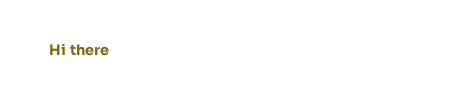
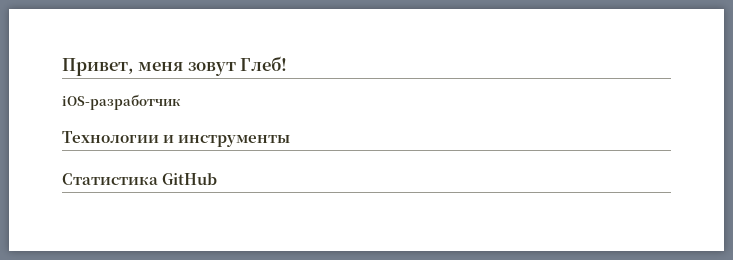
- Hi there
+ Привет, меня зовут Глеб!
+ iOS-разработчик
+ Технологии и инструменты
+ Статистика GitHub

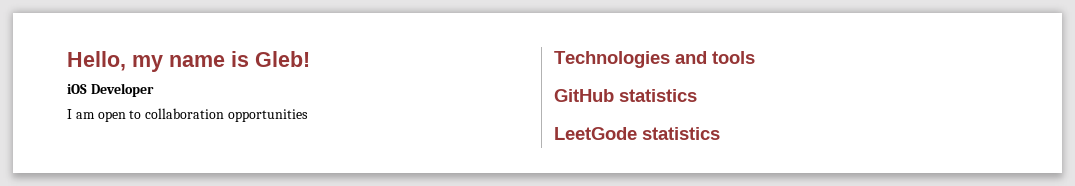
- Привет, меня зовут Глеб!
- iOS-разработчик
- Технологии и инструменты
- Статистика GitHub
+ Hello, my name is Gleb!
+ iOS Developer
+ I am open to collaboration opportunities
+ Technologies and tools
+ GitHub statistics
+ LeetGode statistics

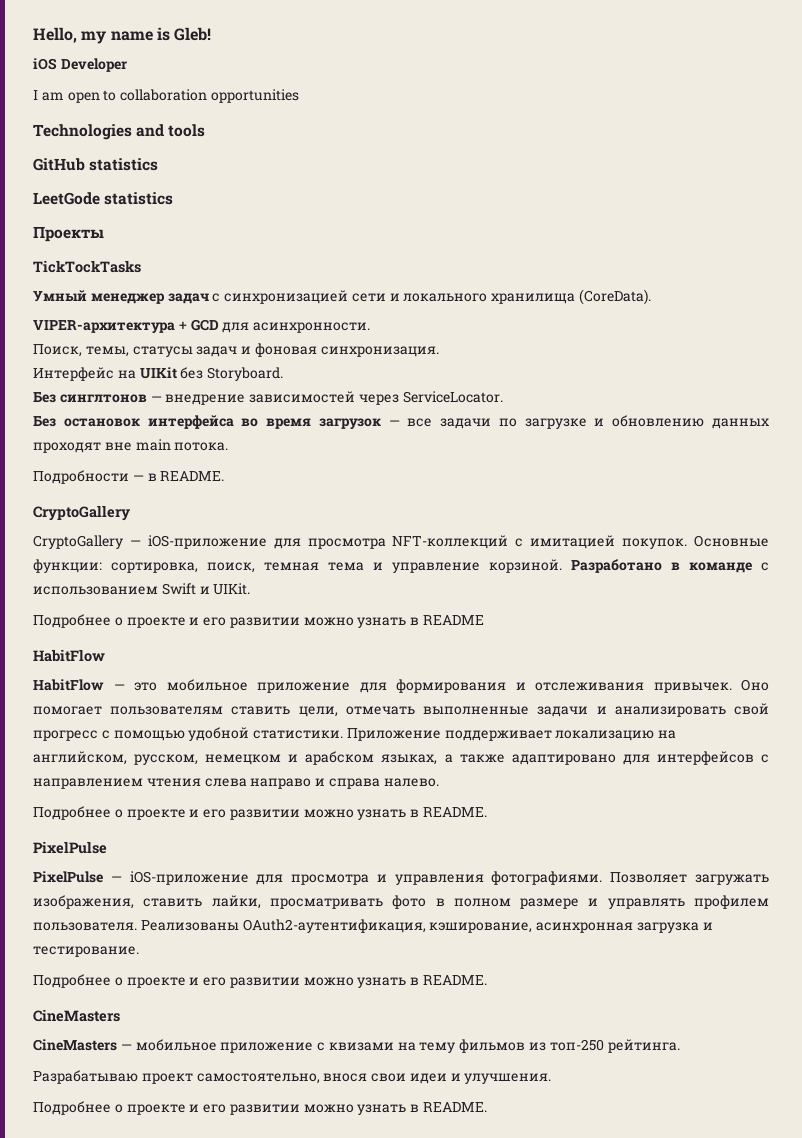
+ Проекты
+ TickTockTasks
+ Умный менеджер задач с синхронизацией сети и локального хранилища (CoreData).
+ VIPER-архитектура + GCD для асинхронности.
+ Поиск, темы, статусы задач и фоновая синхронизация.
+ Интерфейс на UIKit без Storyboard.
+ Без синглтонов — внедрение зависимостей через ServiceLocator.
+ Без остановок интерфейса во время загрузок — все задачи по загрузке и обновлению данных проходят вне main потока.
+ Подробности — в README.
+ CryptoGallery
+ CryptoGallery — iOS-приложение для просмотра NFT-коллекций с имитацией покупок. Основные функции: сортировка, поиск, темная тема и управление корзиной. Разработано в команде с использованием Swift и UIKit.
+ Подробнее о проекте и его развитии можно узнать в README
+ HabitFlow
+ HabitFlow — это мобильное приложение для формирования и отслеживания привычек. Оно помогает пользователям ставить цели, отмечать выполненные задачи и анализировать свой прогресс с помощью удобной статистики. Приложение поддерживает локализацию на английском, русском, немецком и арабском языках, а также адаптировано для интерфейсов с направлением чтения слева направо и справа налево.
+ Подробнее о проекте и его развитии можно узнать в README.
+ PixelPulse
+ PixelPulse — iOS-приложение для просмотра и управления фотографиями. Позволяет загружать изображения, ставить лайки, просматривать фото в полном размере и управлять профилем пользователя. Реализованы OAuth2-аутентификация, кэширование, асинхронная загрузка и тестирование.
+ Подробнее о проекте и его развитии можно узнать в README.
+ CineMasters
+ CineMasters — мобильное приложение с квизами на тему фильмов из топ-250 рейтинга.
+ Разрабатываю проект самостоятельно, внося свои идеи и улучшения.
+ Подробнее о проекте и его развитии можно узнать в README.

